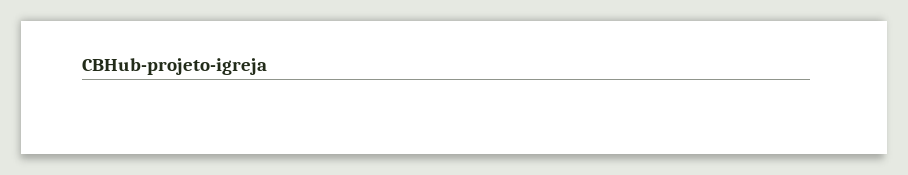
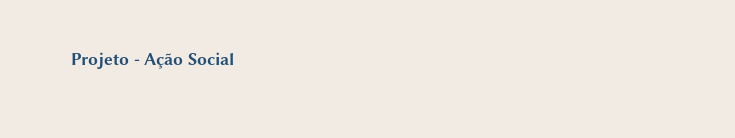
- CBHub-projeto-igreja
+ Projeto - Ação Social

